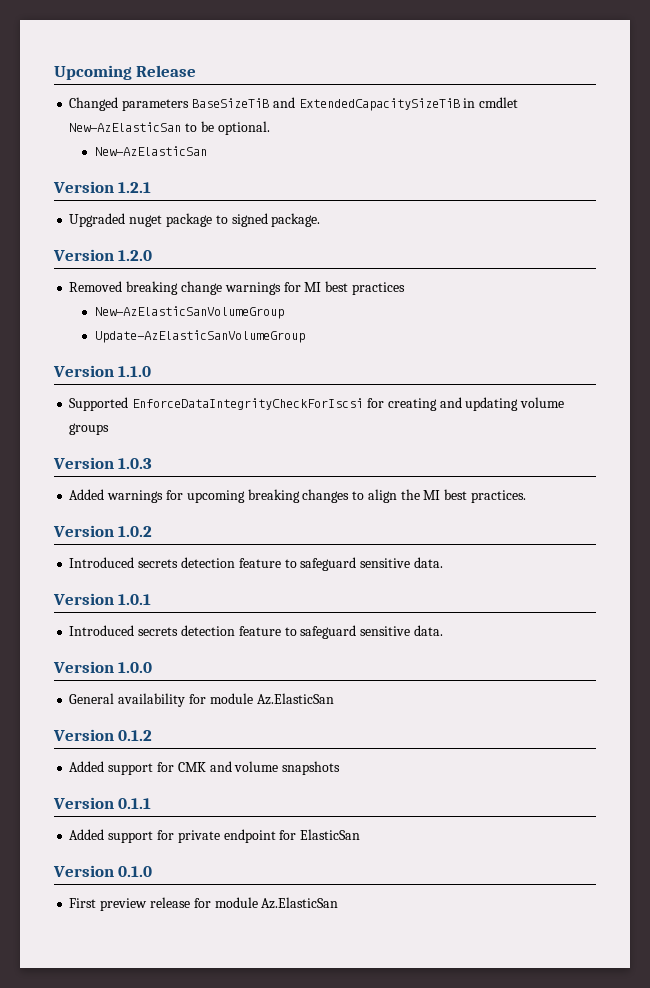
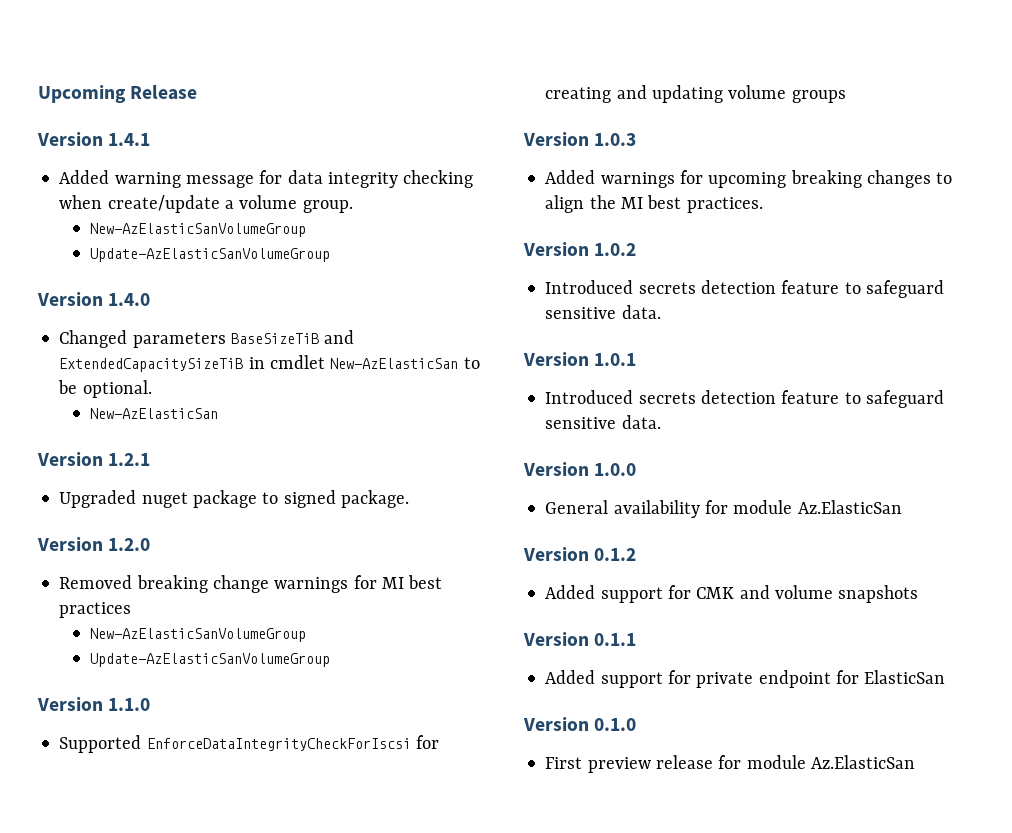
+ Version 1.4.1
+ Added warning message for data integrity checking when create/update a volume group.
+ New-AzElasticSanVolumeGroup
+ Update-AzElasticSanVolumeGroup
+ Version 1.4.0

